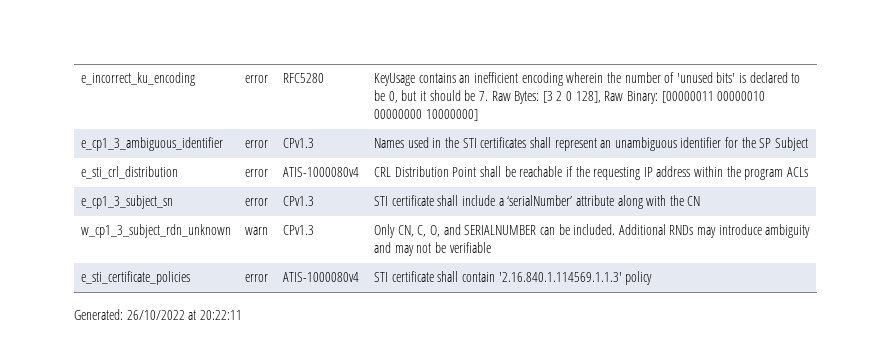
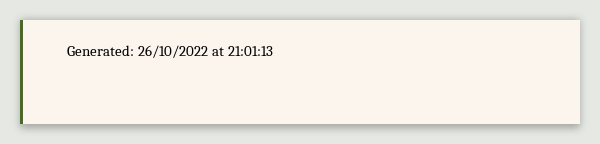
- e_incorrect_ku_encoding | error | RFC5280 | KeyUsage contains an inefficient encoding wherein the number of 'unused bits' is declared to be 0, but it should be 7. Raw Bytes: [3 2 0 128], Raw Binary: [00000011 00000010 00000000 10000000]
- e_cp1_3_ambiguous_identifier | error | CPv1.3 | Names used in the STI certificates shall represent an unambiguous identifier for the SP Subject
- e_sti_crl_distribution | error | ATIS-1000080v4 | CRL Distribution Point shall be reachable if the requesting IP address within the program ACLs
- e_cp1_3_subject_sn | error | CPv1.3 | STI certificate shall include a ‘serialNumber’ attribute along with the CN
- w_cp1_3_subject_rdn_unknown | warn | CPv1.3 | Only CN, C, O, and SERIALNUMBER can be included. Additional RNDs may introduce ambiguity and may not be verifiable
- e_sti_certificate_policies | error | ATIS-1000080v4 | STI certificate shall contain '2.16.840.1.114569.1.1.3' policy
- Generated: 26/10/2022 at 20:22:11
+ Generated: 26/10/2022 at 21:01:13

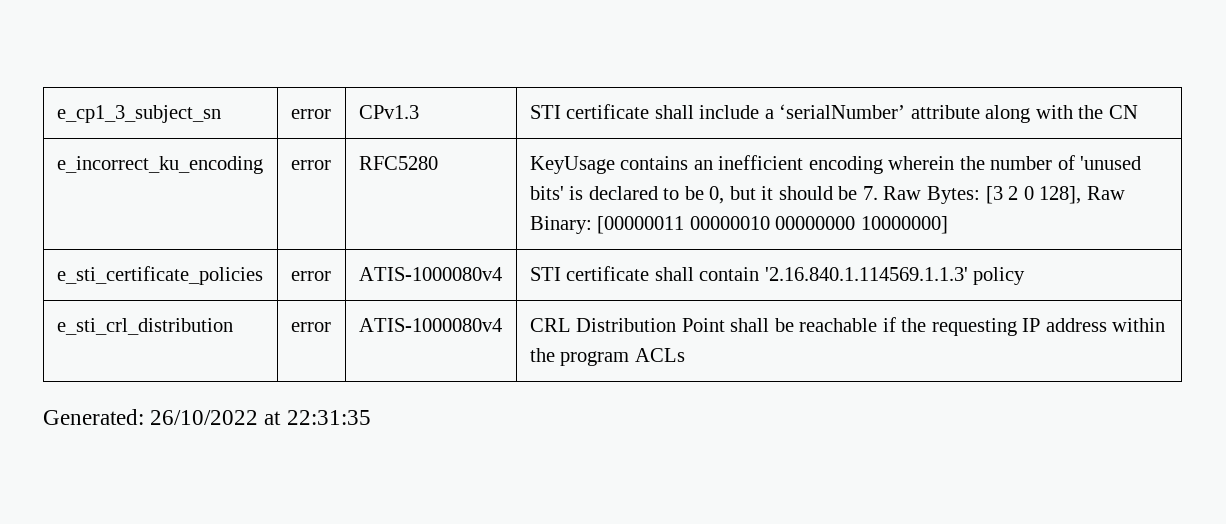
+ e_cp1_3_subject_sn | error | CPv1.3 | STI certificate shall include a ‘serialNumber’ attribute along with the CN
+ e_incorrect_ku_encoding | error | RFC5280 | KeyUsage contains an inefficient encoding wherein the number of 'unused bits' is declared to be 0, but it should be 7. Raw Bytes: [3 2 0 128], Raw Binary: [00000011 00000010 00000000 10000000]
+ e_sti_certificate_policies | error | ATIS-1000080v4 | STI certificate shall contain '2.16.840.1.114569.1.1.3' policy
+ e_sti_crl_distribution | error | ATIS-1000080v4 | CRL Distribution Point shall be reachable if the requesting IP address within the program ACLs
- Generated: 26/10/2022 at 21:01:13
+ Generated: 26/10/2022 at 22:31:35

